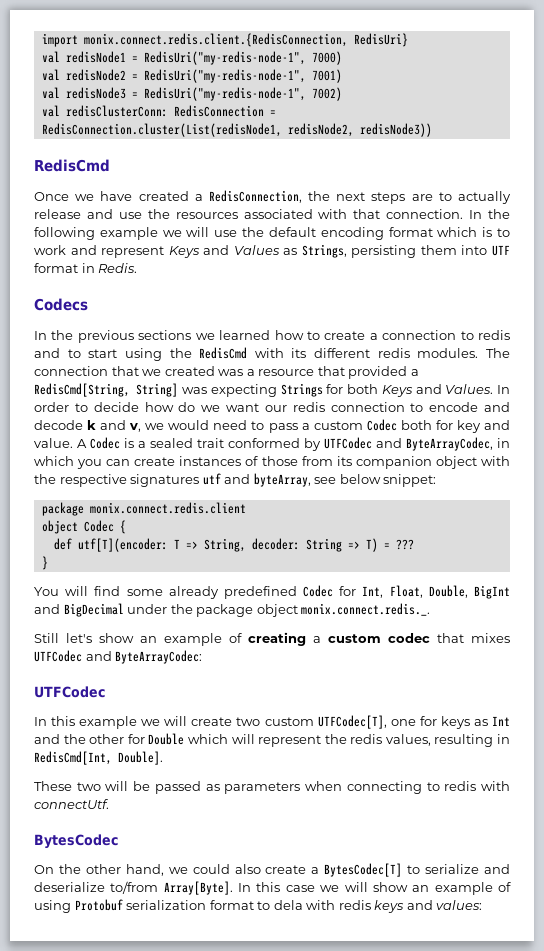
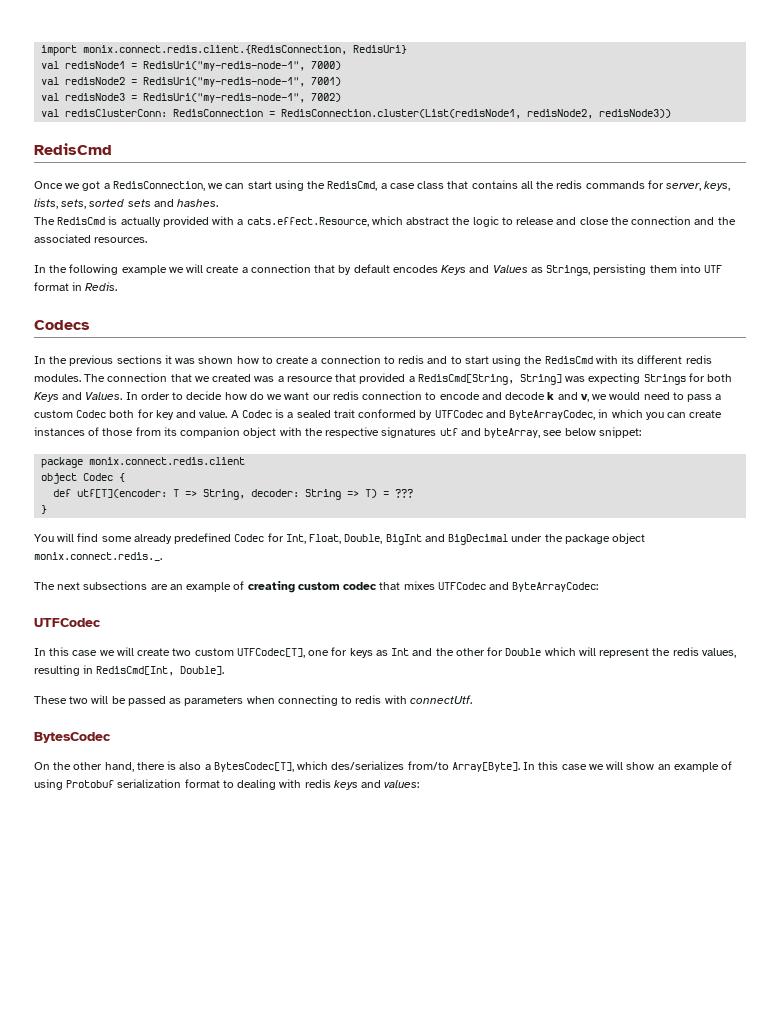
- Once we have created a RedisConnection, the next steps are to actually release and use the resources associated with that connection. In the following example we will use the default encoding format which is to work and represent Keys and Values as Strings, persisting them into UTF format in Redis.
+ Once we got a RedisConnection, we can start using the RedisCmd, a case class that contains all the redis commands for server, keys, lists, sets, sorted sets and hashes.
+ The RedisCmd is actually provided with a cats.effect.Resource, which abstract the logic to release and close the connection and the associated resources.
+ In the following example we will create a connection that by default encodes Keys and Values as Strings, persisting them into UTF format in Redis.
- In the previous sections we learned how to create a connection to redis and to start using the RedisCmd with its different redis modules.
+ In the previous sections it was shown how to create a connection to redis and to start using the RedisCmd with its different redis modules.
- Still let's show an example of creating a custom codec that mixes UTFCodec and ByteArrayCodec:
+ The next subsections are an example of creating custom codec that mixes UTFCodec and ByteArrayCodec:
- In this example we will create two custom UTFCodec[T], one for keys as Int and the other for Double which will represent the redis values, resulting in RedisCmd[Int, Double].
+ In this case we will create two custom UTFCodec[T], one for keys as Int and the other for Double which will represent the redis values, resulting in RedisCmd[Int, Double].
- On the other hand, we could also create a BytesCodec[T] to serialize and deserialize to/from Array[Byte].
+ On the other hand, there is also a BytesCodec[T], which des/serializes from/to Array[Byte].
- In this case we will show an example of using Protobuf serialization format to dela with redis keys and values:
+ In this case we will show an example of using Protobuf serialization format to dealing with redis keys and values:

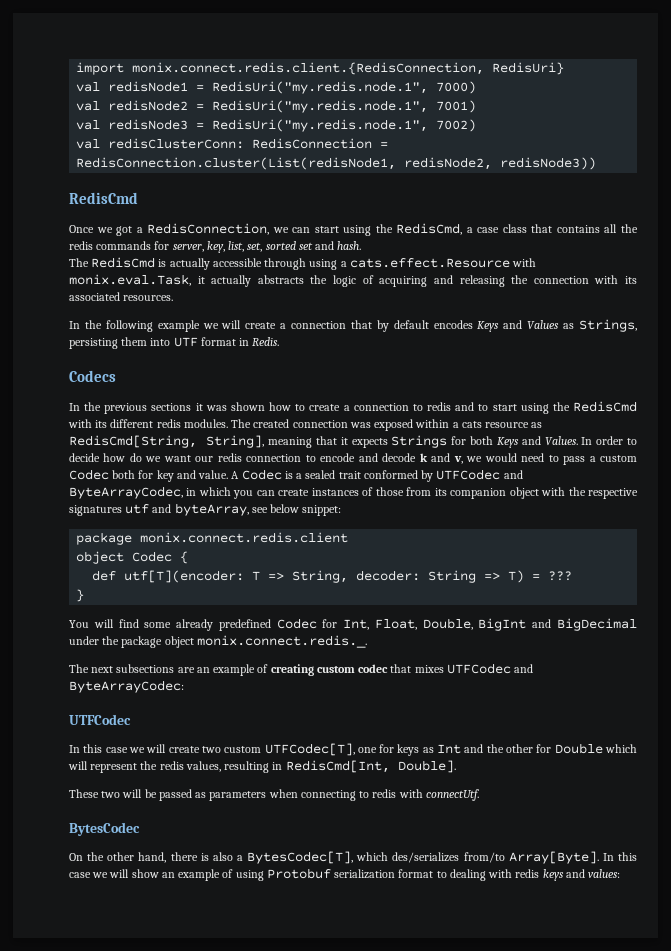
- val redisNode1 = RedisUri("my-redis-node-1", 7000)
+ val redisNode1 = RedisUri("my.redis.node.1", 7000)
- val redisNode2 = RedisUri("my-redis-node-1", 7001)
+ val redisNode2 = RedisUri("my.redis.node.1", 7001)
- val redisNode3 = RedisUri("my-redis-node-1", 7002)
+ val redisNode3 = RedisUri("my.redis.node.1", 7002)
- Once we got a RedisConnection, we can start using the RedisCmd, a case class that contains all the redis commands for server, keys, lists, sets, sorted sets and hashes.
- The RedisCmd is actually provided with a cats.effect.Resource, which abstract the logic to release and close the connection and the associated resources.
+ Once we got a RedisConnection, we can start using the RedisCmd, a case class that contains all the redis commands for server, key, list, set, sorted set and hash.
+ The RedisCmd is actually accessible through using a cats.effect.Resource with monix.eval.Task, it actually abstracts the logic of acquiring and releasing the connection with its associated resources.
- The connection that we created was a resource that provided a RedisCmd[String, String] was expecting Strings for both Keys and Values.
+ The created connection was exposed within a cats resource as RedisCmd[String, String], meaning that it expects Strings for both Keys and Values.

